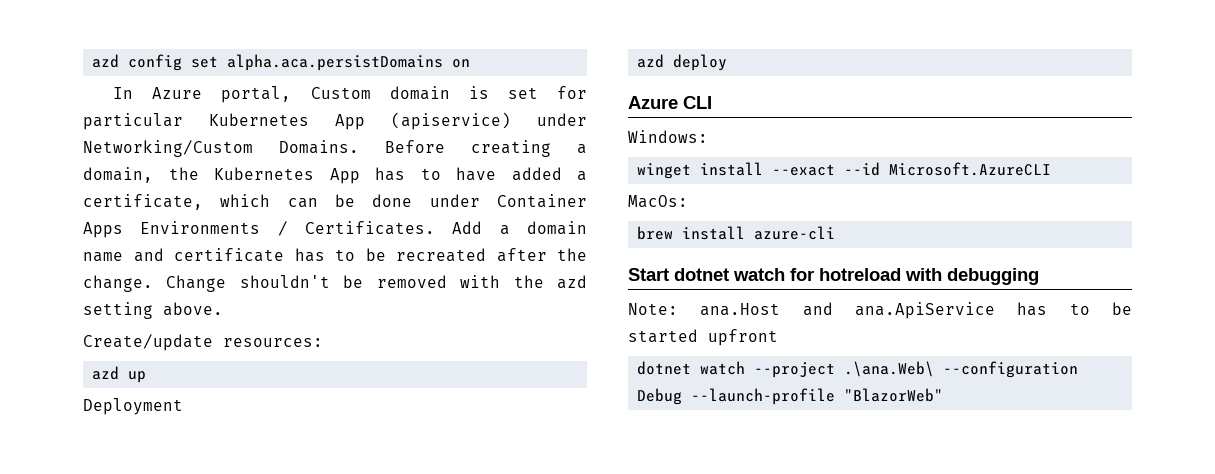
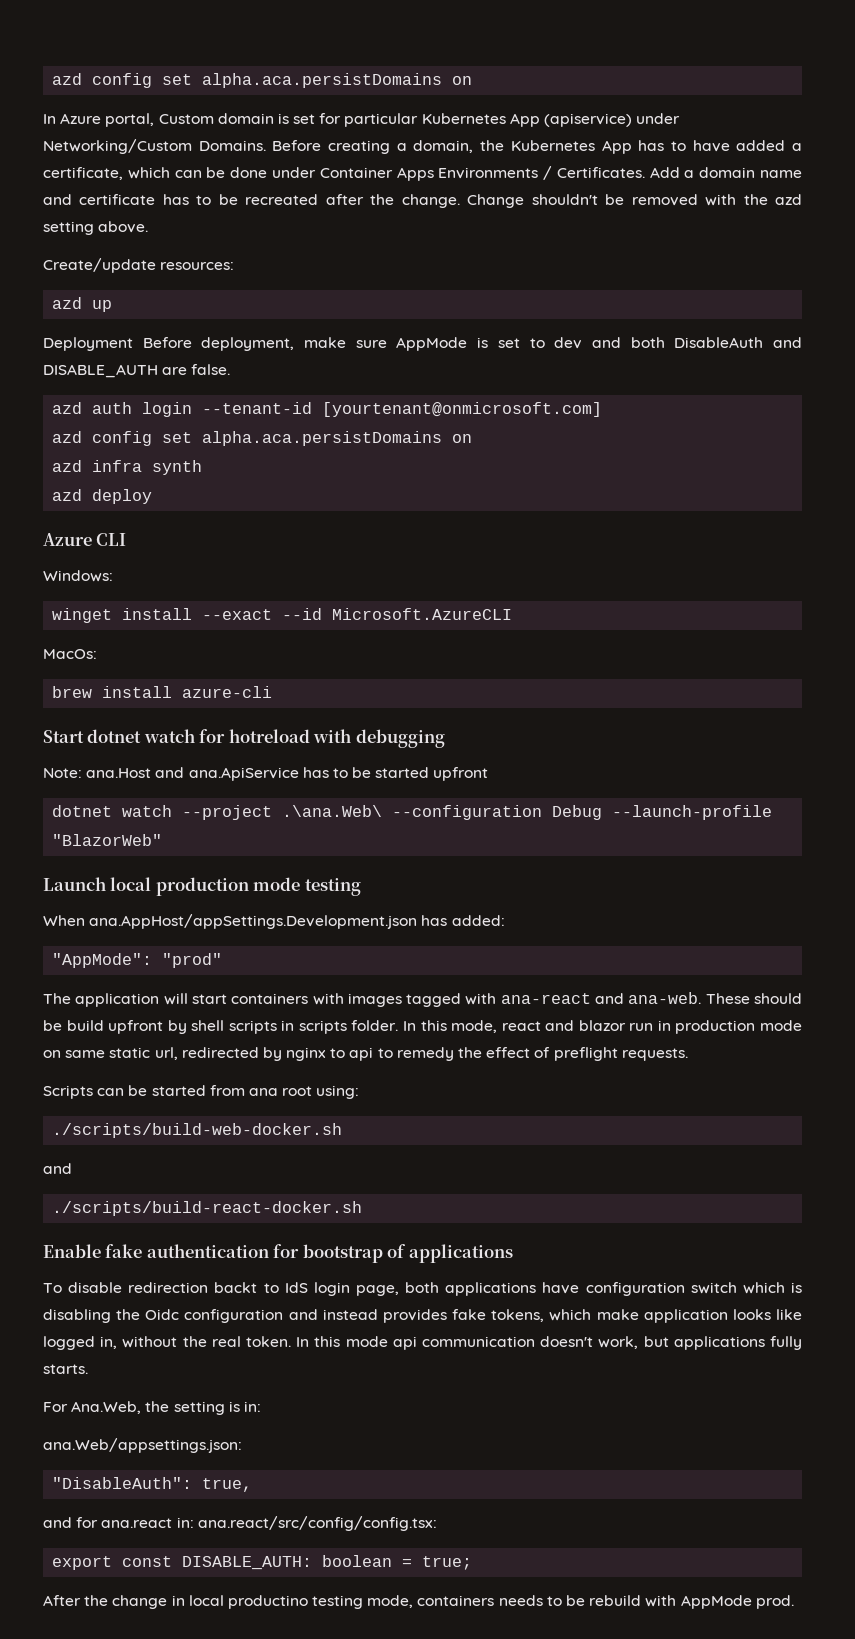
- Deployment
+ Deployment Before deployment, make sure AppMode is set to dev and both DisableAuth and DISABLE_AUTH are false.
+ azd auth login --tenant-id [yourtenant@onmicrosoft.com]
+ azd config set alpha.aca.persistDomains on
+ azd infra synth
+ Launch local production mode testing
+ When ana.AppHost/appSettings.Development.json has added:
+ "AppMode": "prod"
+ The application will start containers with images tagged with ana-react and ana-web. These should be build upfront by shell scripts in scripts folder. In this mode, react and blazor run in production mode on same static url, redirected by nginx to api to remedy the effect of preflight requests.
+ Scripts can be started from ana root using:
+ ./scripts/build-web-docker.sh
+ and
+ ./scripts/build-react-docker.sh
+ Enable fake authentication for bootstrap of applications
+ To disable redirection backt to IdS login page, both applications have configuration switch which is disabling the Oidc configuration and instead provides fake tokens, which make application looks like logged in, without the real token. In this mode api communication doesn't work, but applications fully starts.
+ For Ana.Web, the setting is in:
+ ana.Web/appsettings.json:
+ "DisableAuth": true,
+ and for ana.react in: ana.react/src/config/config.tsx:
+ export const DISABLE_AUTH: boolean = true;
+ After the change in local productino testing mode, containers needs to be rebuild with AppMode prod.

